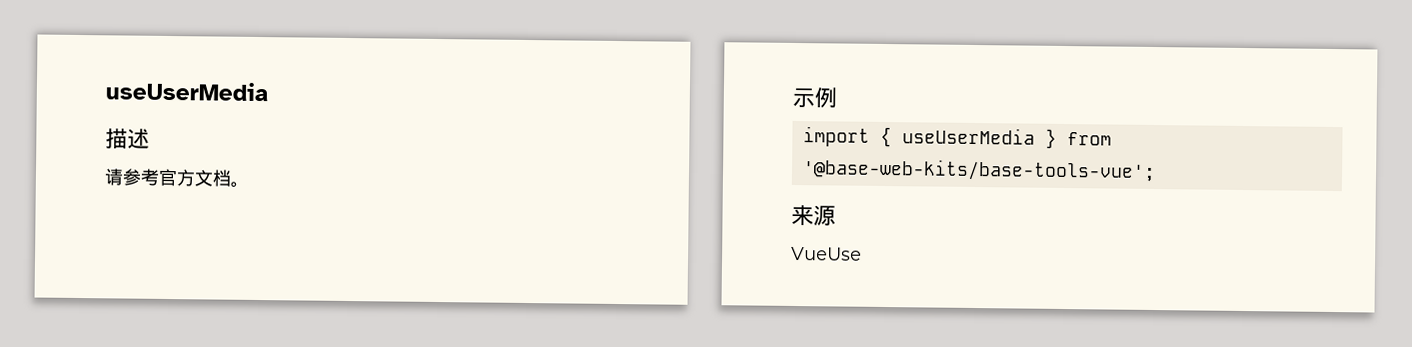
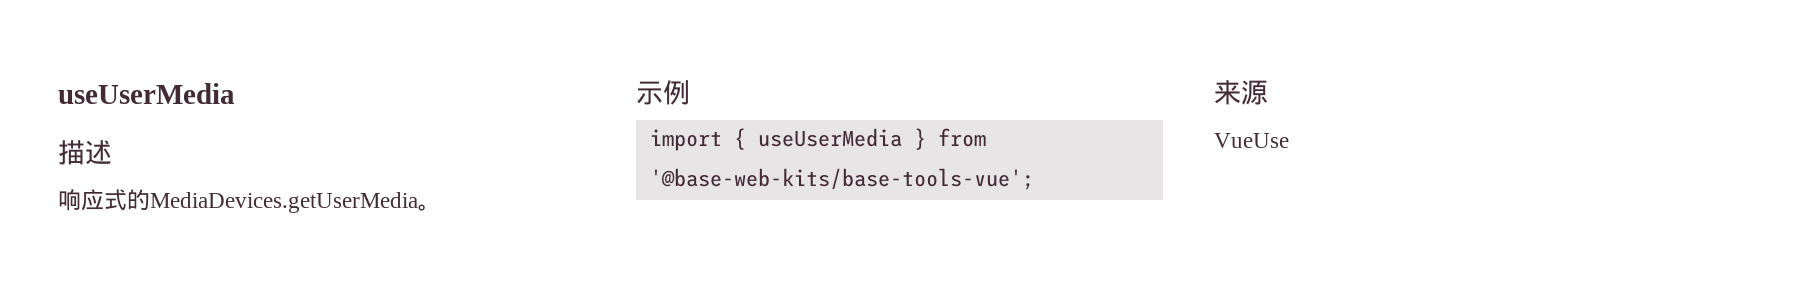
- 请参考官方文档。
+ 响应式的MediaDevices.getUserMedia。

